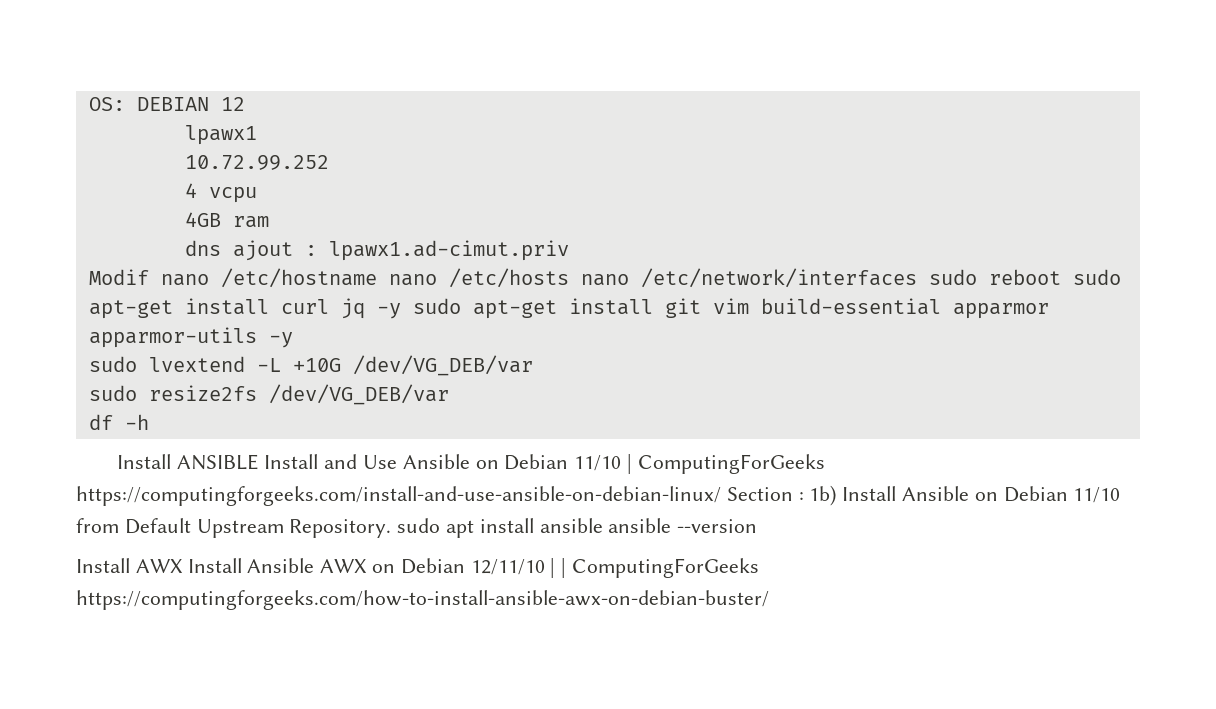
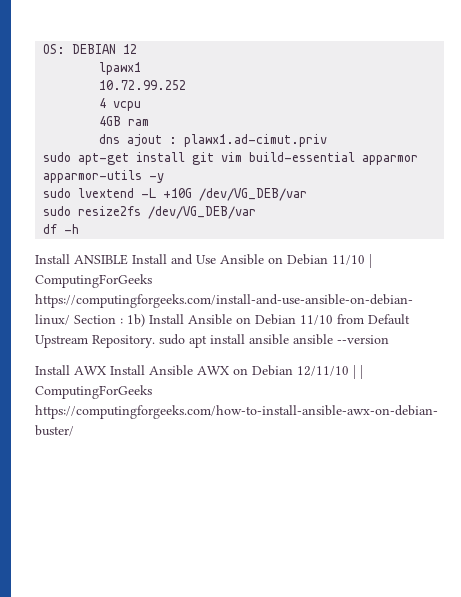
- dns ajout : lpawx1.ad-cimut.priv
- Modif nano /etc/hostname nano /etc/hosts nano /etc/network/interfaces sudo reboot sudo apt-get install curl jq -y sudo apt-get install git vim build-essential apparmor apparmor-utils -y
+ dns ajout : plawx1.ad-cimut.priv
+ sudo apt-get install git vim build-essential apparmor apparmor-utils -y

